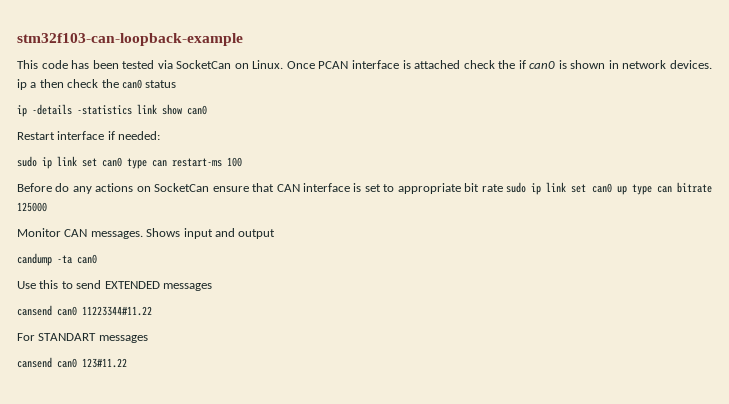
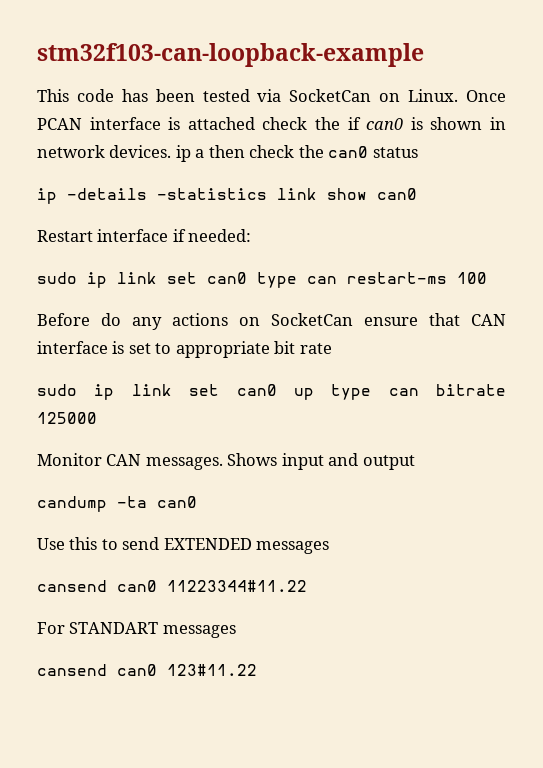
- Before do any actions on SocketCan ensure that CAN interface is set to appropriate bit rate sudo ip link set can0 up type can bitrate 125000
+ Before do any actions on SocketCan ensure that CAN interface is set to appropriate bit rate
+ sudo ip link set can0 up type can bitrate 125000

